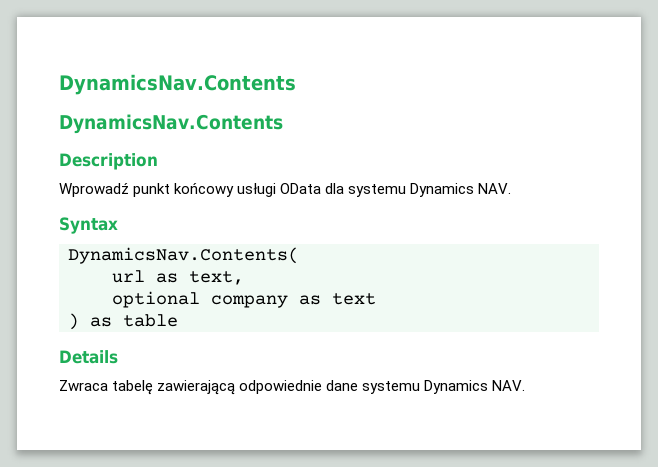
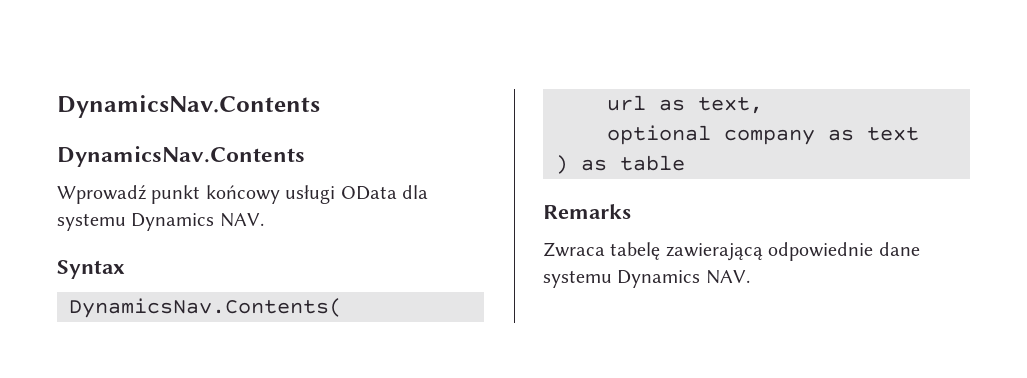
- Description
- Details
+ Remarks

